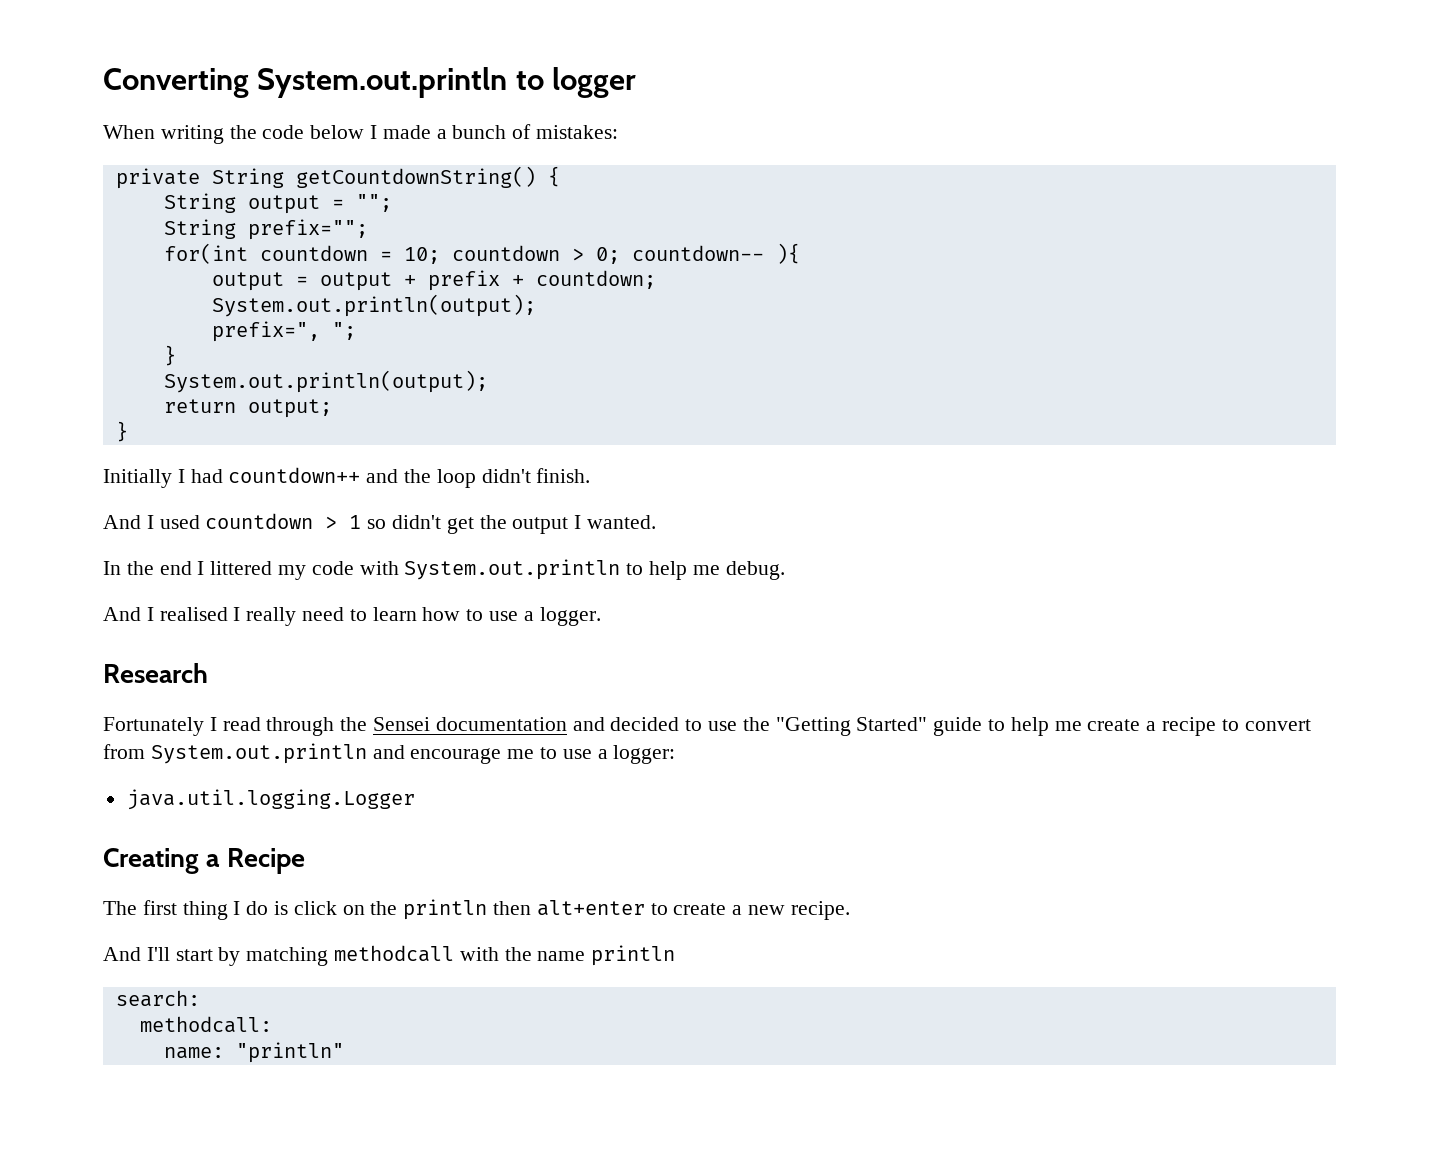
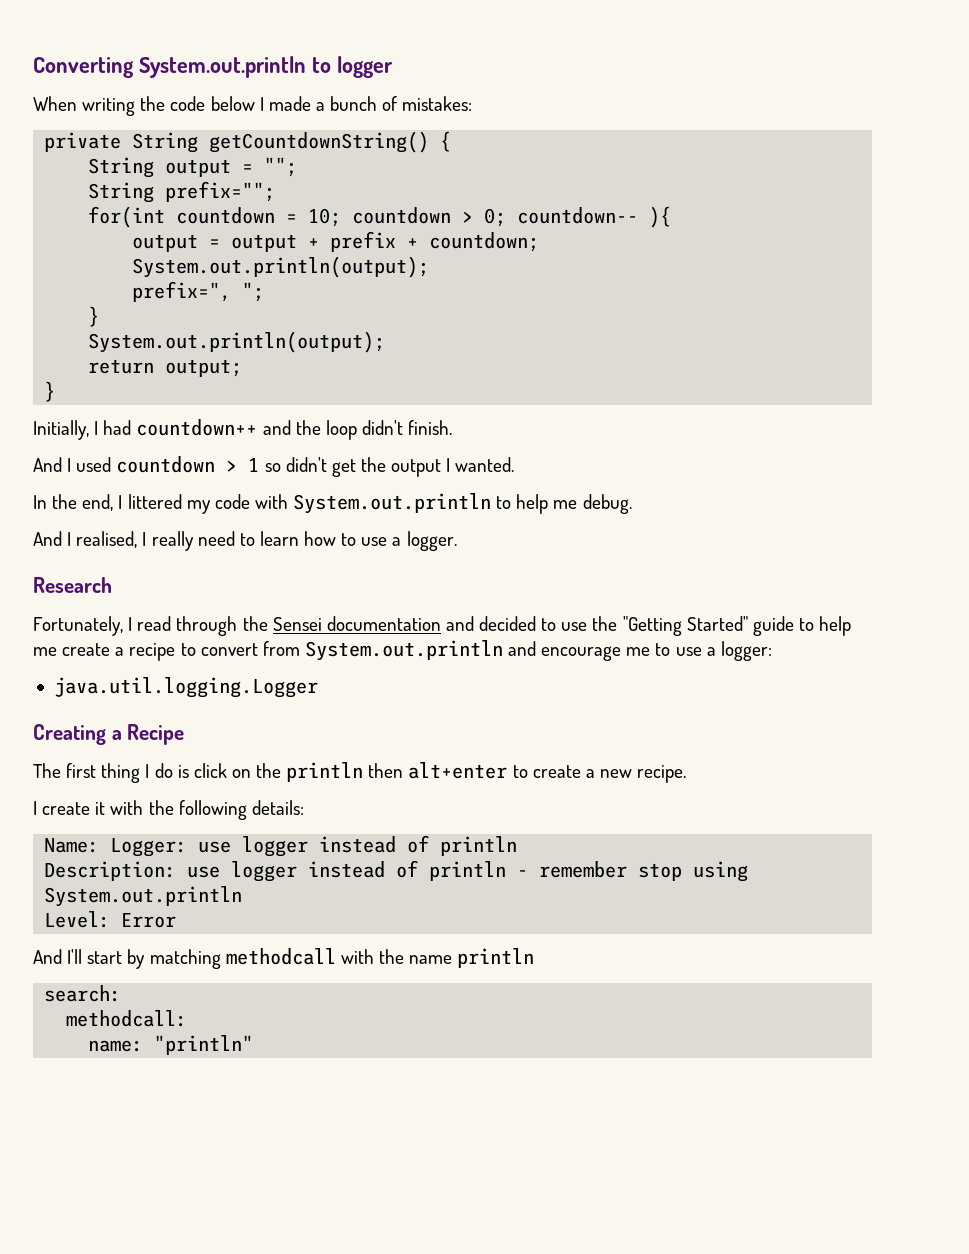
- Initially I had countdown++ and the loop didn't finish.
+ Initially, I had countdown++ and the loop didn't finish.
- In the end I littered my code with System.out.println to help me debug.
+ In the end, I littered my code with System.out.println to help me debug.
- And I realised I really need to learn how to use a logger.
+ And I realised, I really need to learn how to use a logger.
- Fortunately I read through the Sensei documentation and decided to use the "Getting Started" guide to help me create a recipe to convert from System.out.println and encourage me to use a logger:
+ Fortunately, I read through the Sensei documentation and decided to use the "Getting Started" guide to help me create a recipe to convert from System.out.println and encourage me to use a logger:
+ I create it with the following details:
+ Name: Logger: use logger instead of println
+ Description: use logger instead of println - remember stop using System.out.println
+ Level: Error

